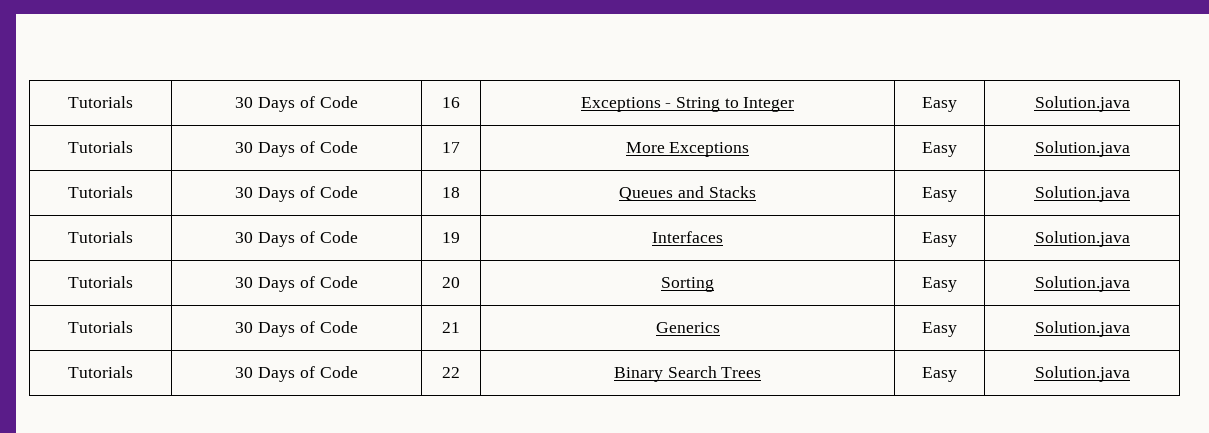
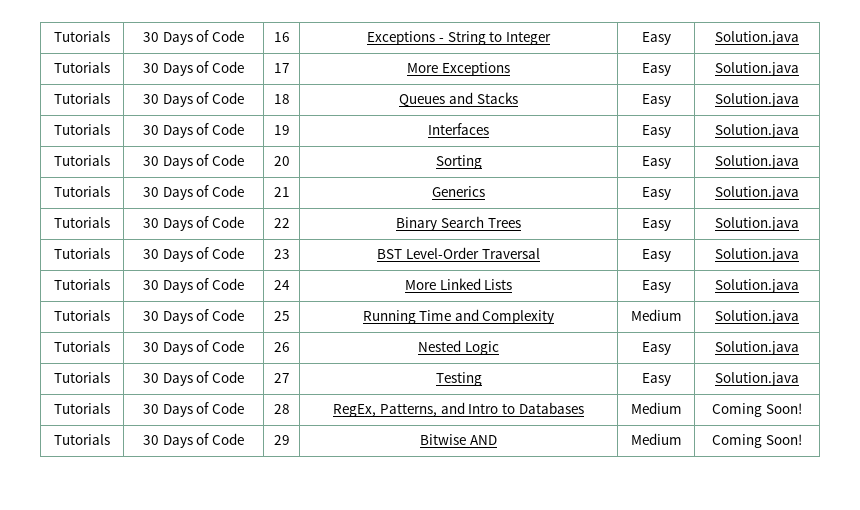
+ Tutorials | 30 Days of Code | 23 | BST Level-Order Traversal | Easy | Solution.java
+ Tutorials | 30 Days of Code | 24 | More Linked Lists | Easy | Solution.java
+ Tutorials | 30 Days of Code | 25 | Running Time and Complexity | Medium | Solution.java
+ Tutorials | 30 Days of Code | 26 | Nested Logic | Easy | Solution.java
+ Tutorials | 30 Days of Code | 27 | Testing | Easy | Solution.java
+ Tutorials | 30 Days of Code | 28 | RegEx, Patterns, and Intro to Databases | Medium | Coming Soon!
+ Tutorials | 30 Days of Code | 29 | Bitwise AND | Medium | Coming Soon!

